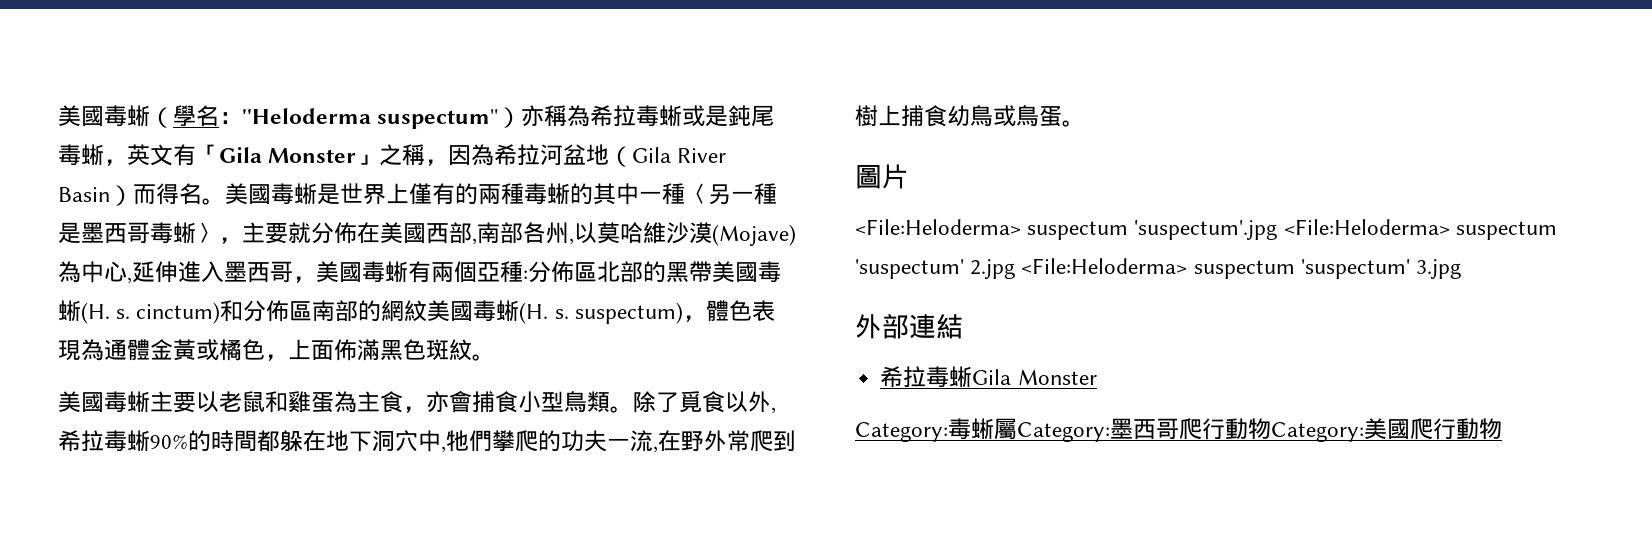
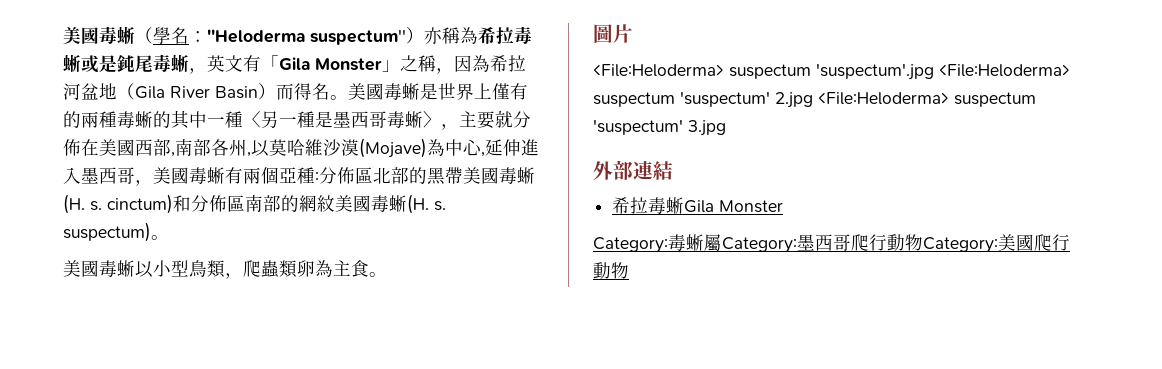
- 美國毒蜥是世界上僅有的兩種毒蜥的其中一種〈另一種是墨西哥毒蜥〉，主要就分佈在美國西部,南部各州,以莫哈維沙漠(Mojave)為中心,延伸進入墨西哥，美國毒蜥有兩個亞種:分佈區北部的黑帶美國毒蜥(H. s. cinctum)和分佈區南部的網紋美國毒蜥(H. s. suspectum)，體色表現為通體金黃或橘色，上面佈滿黑色斑紋。
- 美國毒蜥主要以老鼠和雞蛋為主食，亦會捕食小型鳥類。除了覓食以外,希拉毒蜥90%的時間都躲在地下洞穴中,牠們攀爬的功夫一流,在野外常爬到樹上捕食幼鳥或鳥蛋。
+ 美國毒蜥是世界上僅有的兩種毒蜥的其中一種〈另一種是墨西哥毒蜥〉，主要就分佈在美國西部,南部各州,以莫哈維沙漠(Mojave)為中心,延伸進入墨西哥，美國毒蜥有兩個亞種:分佈區北部的黑帶美國毒蜥(H. s. cinctum)和分佈區南部的網紋美國毒蜥(H. s. suspectum)。
+ 美國毒蜥以小型鳥類，爬蟲類卵為主食。

